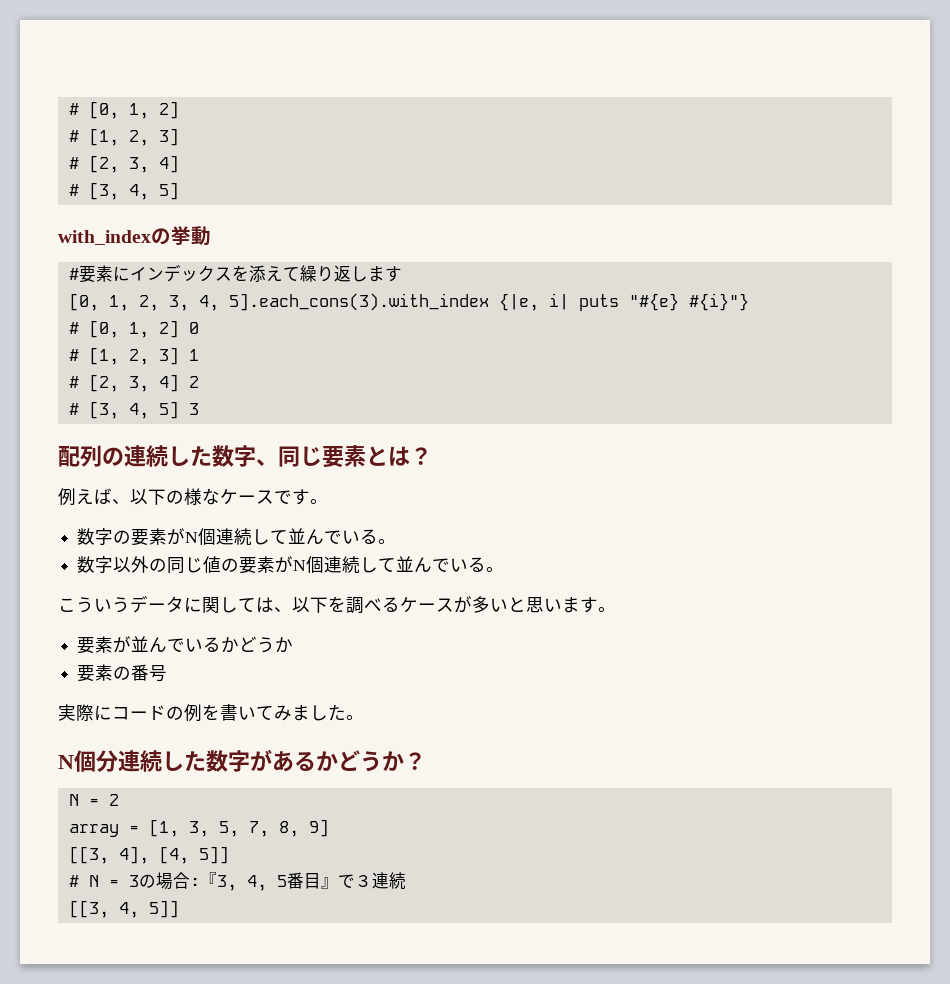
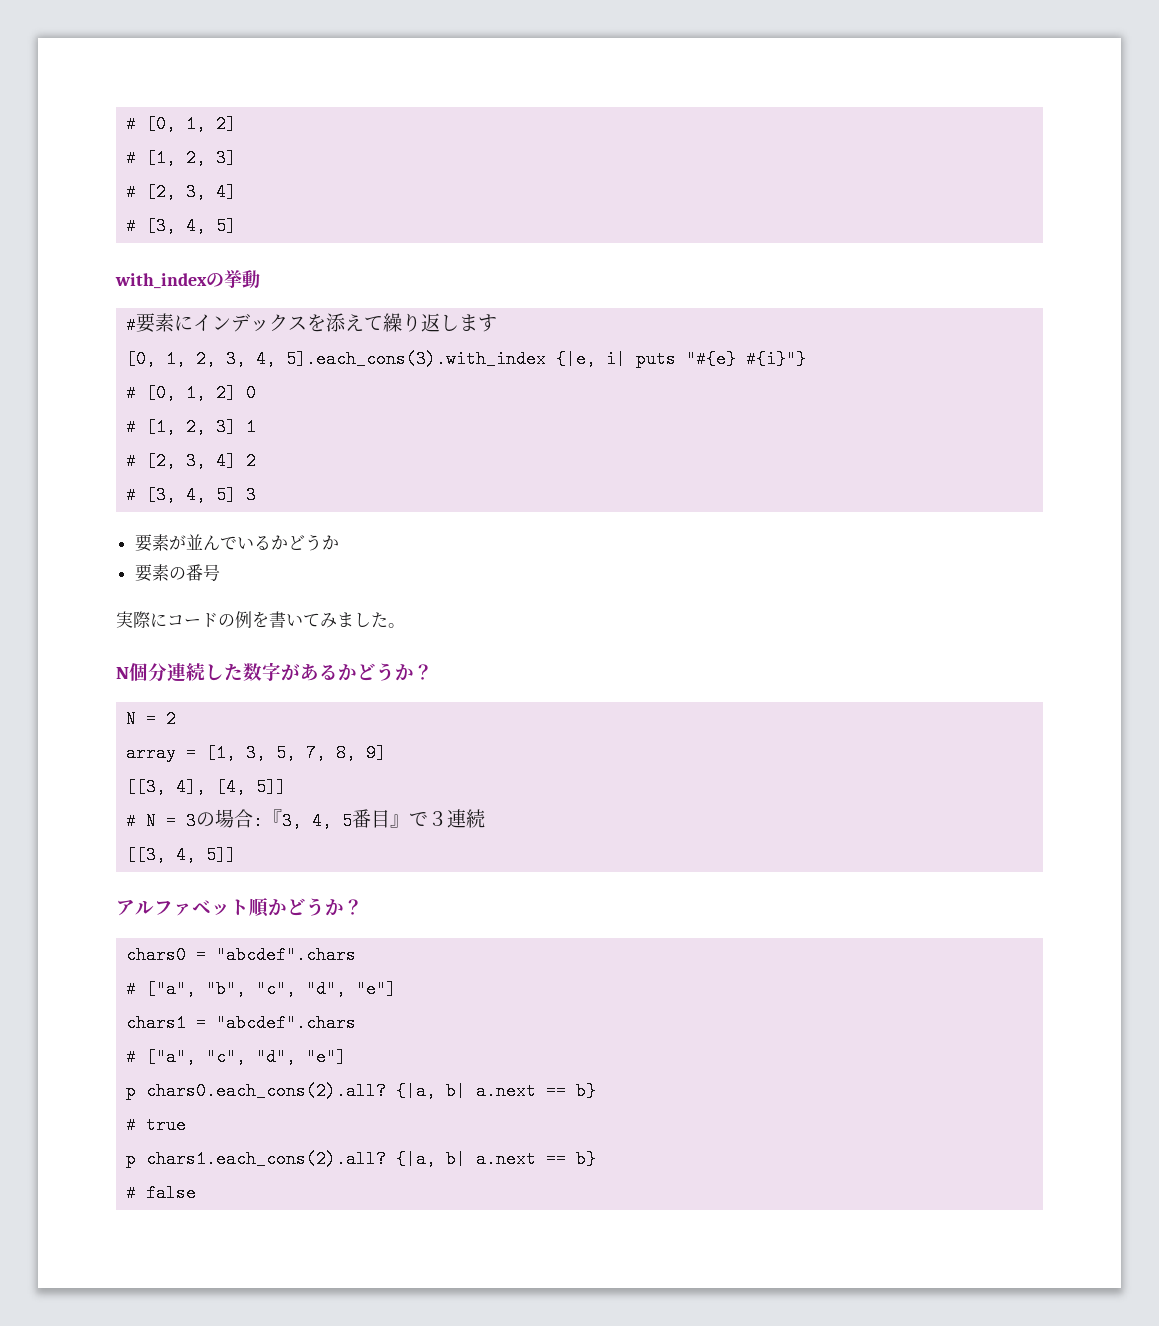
- 配列の連続した数字、同じ要素とは？
- 例えば、以下の様なケースです。
- 数字の要素がN個連続して並んでいる。
- 数字以外の同じ値の要素がN個連続して並んでいる。
- こういうデータに関しては、以下を調べるケースが多いと思います。
+ アルファベット順かどうか？
+ chars0 = "abcdef".chars
+ # ["a", "b", "c", "d", "e"]
+ chars1 = "abcdef".chars
+ # ["a", "c", "d", "e"]
+ p chars0.each_cons(2).all? {|a, b| a.next == b}
+ # true
+ p chars1.each_cons(2).all? {|a, b| a.next == b}
+ # false

